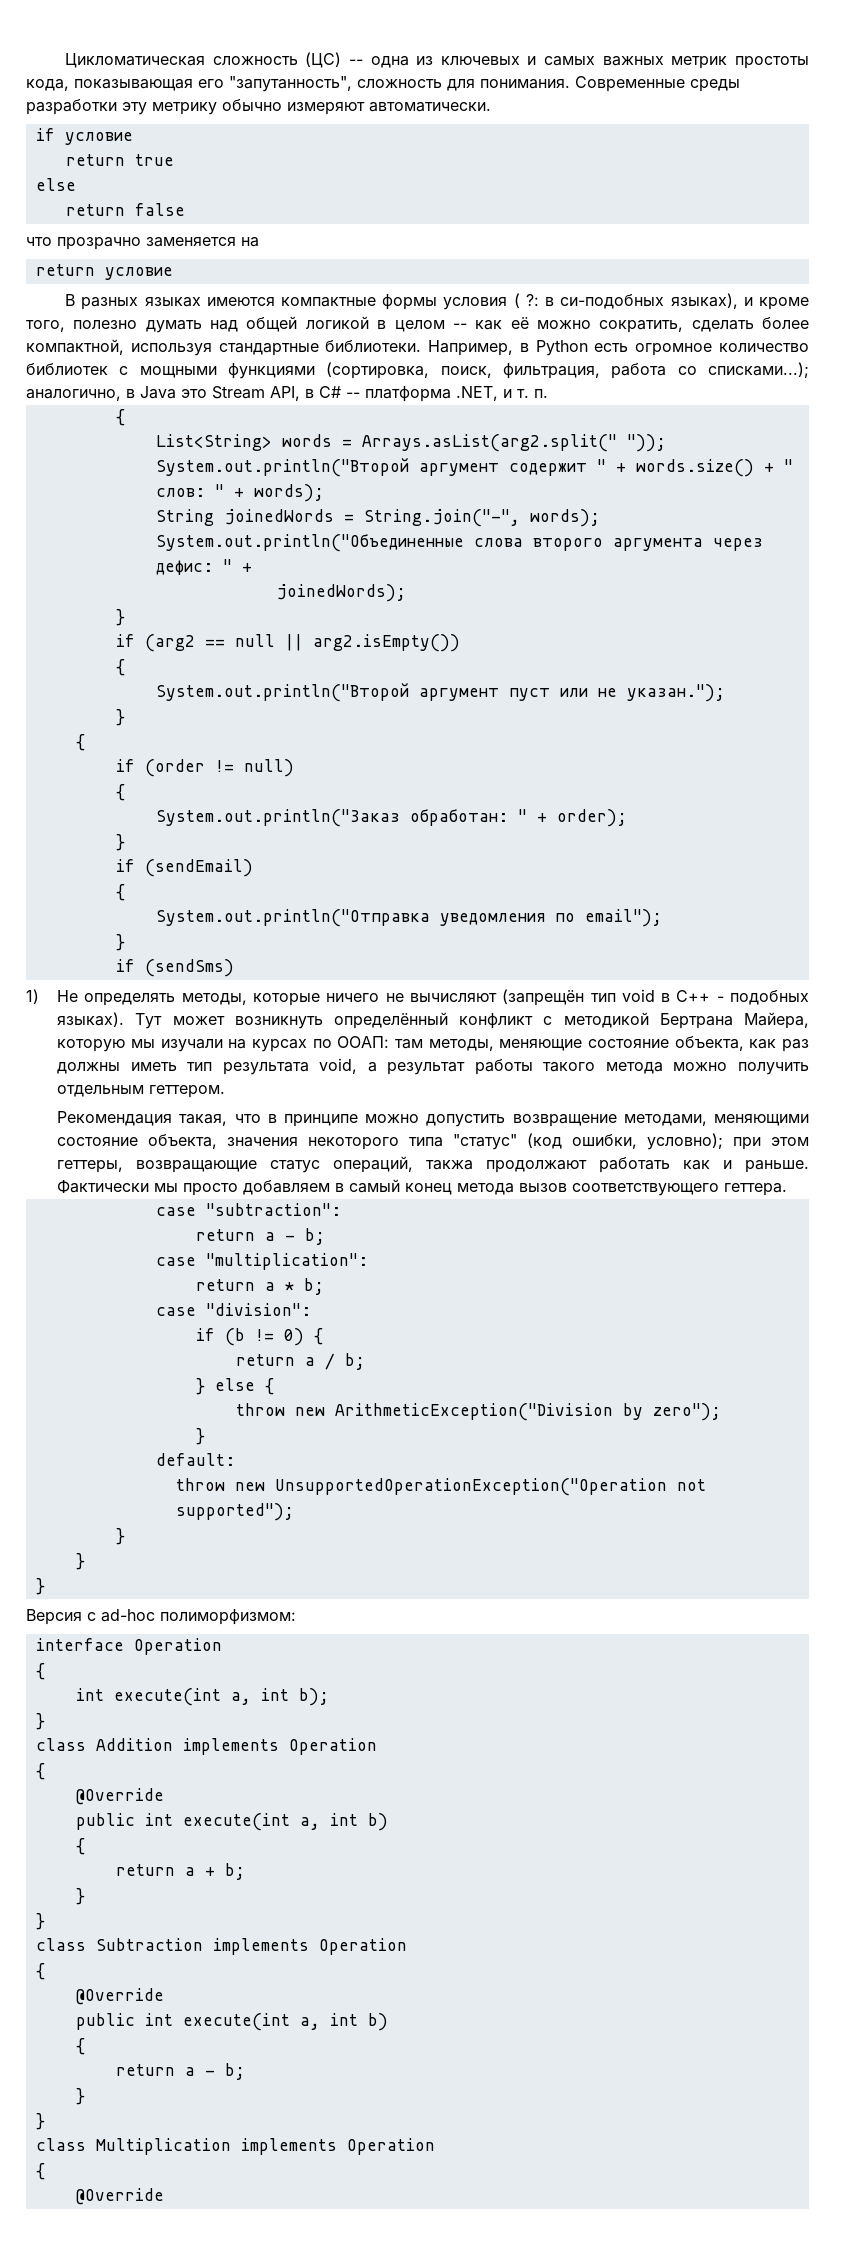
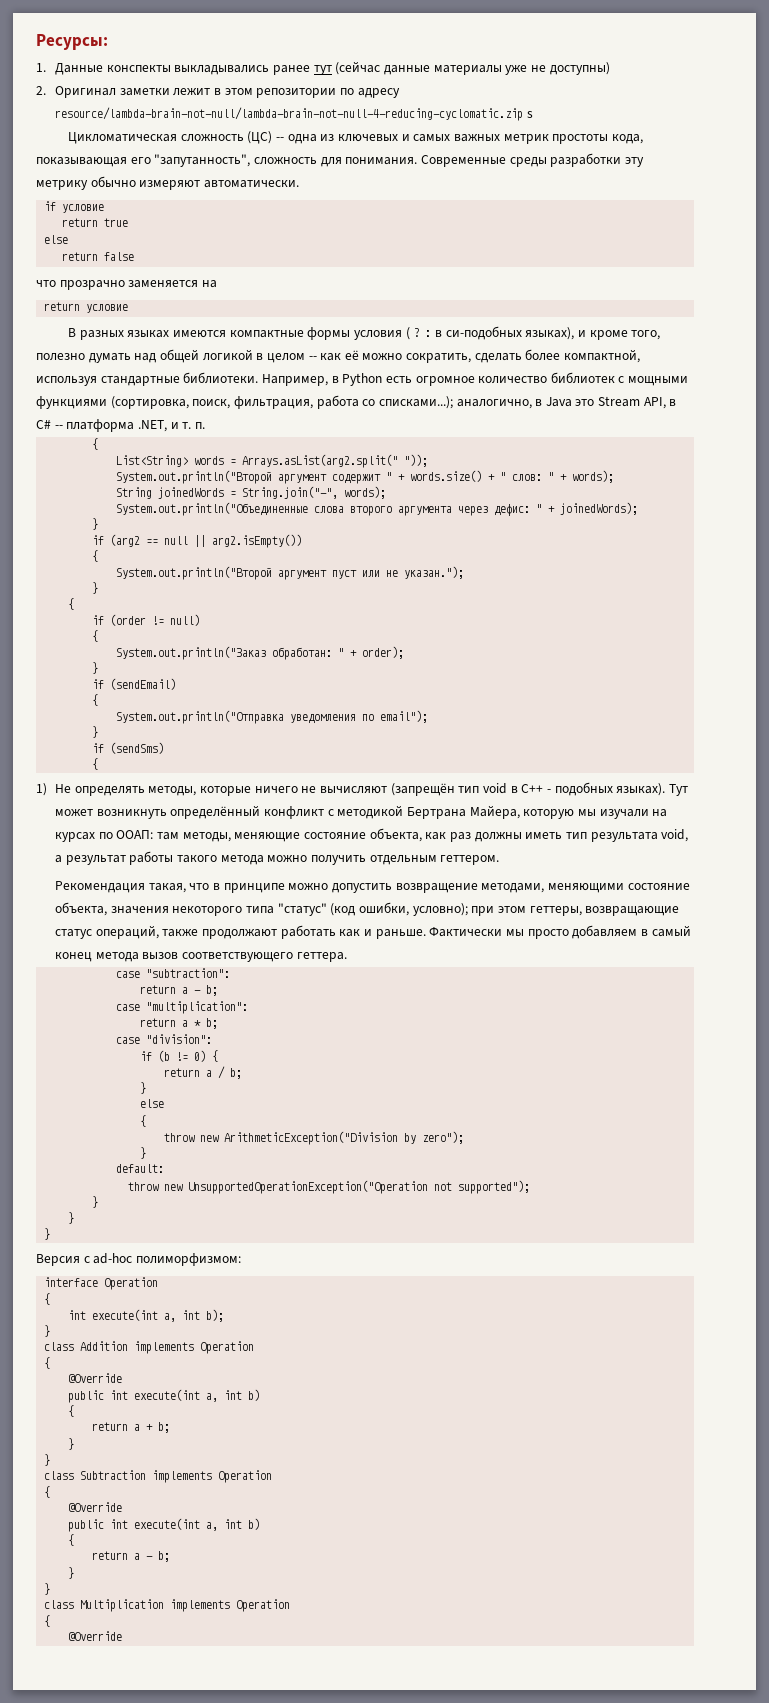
+ Ресурсы:
+ 1. Данные конспекты выкладывались ранее тут (сейчас данные материалы уже не доступны)
+ 2. Оригинал заметки лежит в этом репозитории по адресу resource/lambda-brain-not-null/lambda-brain-not-null-4-reducing-cyclomatic.zip s
- В разных языках имеются компактные формы условия ( ?: в си-подобных языках), и кроме того, полезно думать над общей логикой в целом -- как её можно сократить, сделать более компактной, используя стандартные библиотеки.
+ В разных языках имеются компактные формы условия ( ? : в си-подобных языках), и кроме того, полезно думать над общей логикой в целом -- как её можно сократить, сделать более компактной, используя стандартные библиотеки.
- System.out.println("Объединенные слова второго аргумента через дефис: " +
- joinedWords);
+ System.out.println("Объединенные слова второго аргумента через дефис: " + joinedWords);
  if (sendSms)
+ {
- Рекомендация такая, что в принципе можно допустить возвращение методами, меняющими состояние объекта, значения некоторого типа "статус" (код ошибки, условно); при этом геттеры, возвращающие статус операций, такжа продолжают работать как и раньше.
+ Рекомендация такая, что в принципе можно допустить возвращение методами, меняющими состояние объекта, значения некоторого типа "статус" (код ошибки, условно); при этом геттеры, возвращающие статус операций, также продолжают работать как и раньше.
  return a / b;
- } else {
+ }
+ else
+ {

